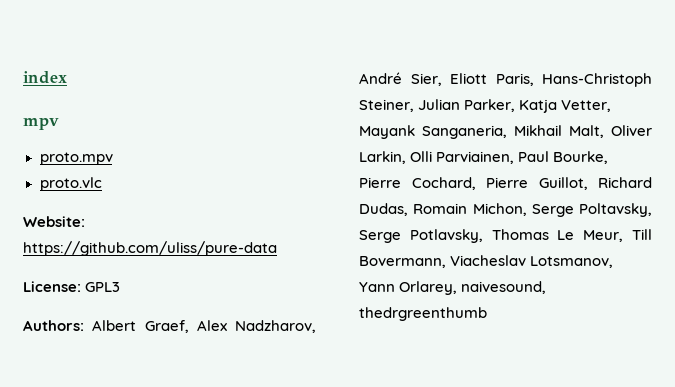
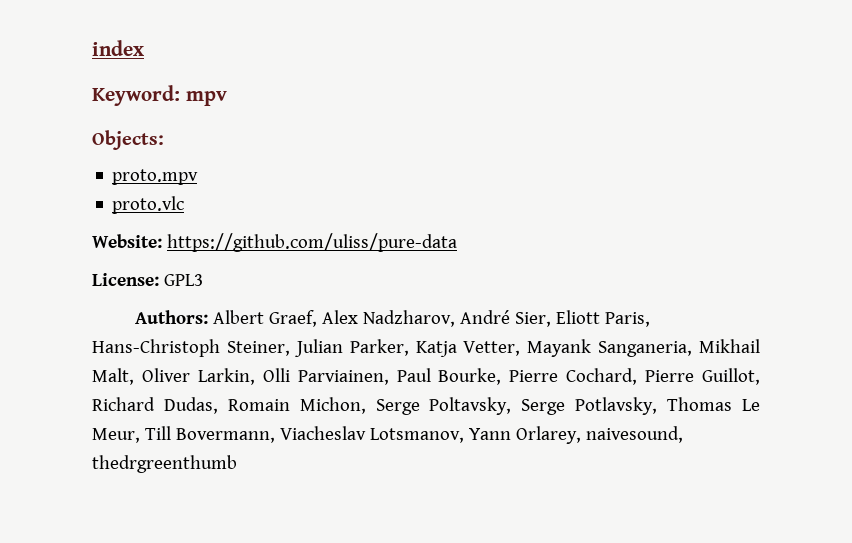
- mpv
+ Keyword: mpv
+ Objects:

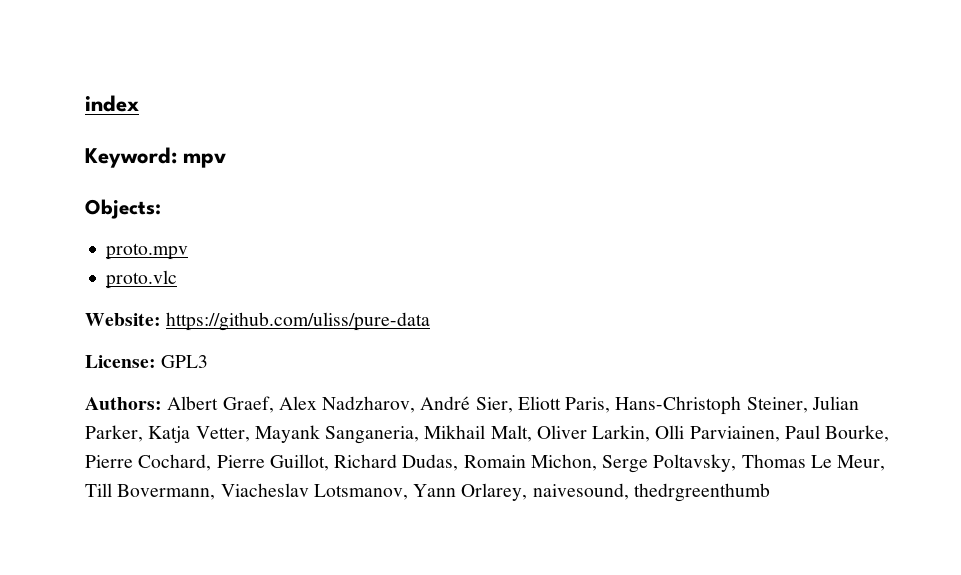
- Authors: Albert Graef, Alex Nadzharov, André Sier, Eliott Paris, Hans-Christoph Steiner, Julian Parker, Katja Vetter, Mayank Sanganeria, Mikhail Malt, Oliver Larkin, Olli Parviainen, Paul Bourke, Pierre Cochard, Pierre Guillot, Richard Dudas, Romain Michon, Serge Poltavsky, Serge Potlavsky, Thomas Le Meur, Till Bovermann, Viacheslav Lotsmanov, Yann Orlarey, naivesound, thedrgreenthumb
+ Authors: Albert Graef, Alex Nadzharov, André Sier, Eliott Paris, Hans-Christoph Steiner, Julian Parker, Katja Vetter, Mayank Sanganeria, Mikhail Malt, Oliver Larkin, Olli Parviainen, Paul Bourke, Pierre Cochard, Pierre Guillot, Richard Dudas, Romain Michon, Serge Poltavsky, Thomas Le Meur, Till Bovermann, Viacheslav Lotsmanov, Yann Orlarey, naivesound, thedrgreenthumb

